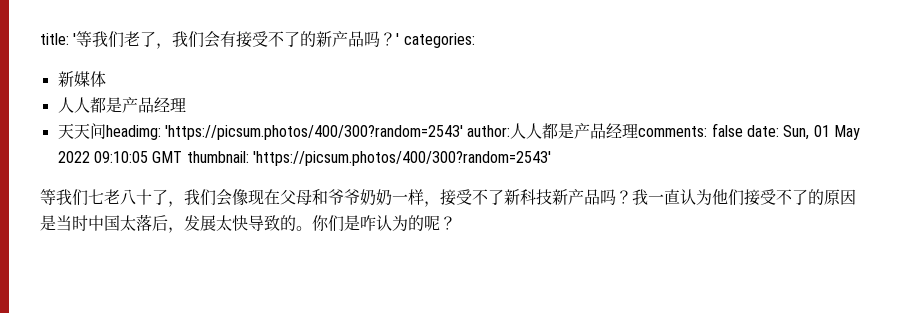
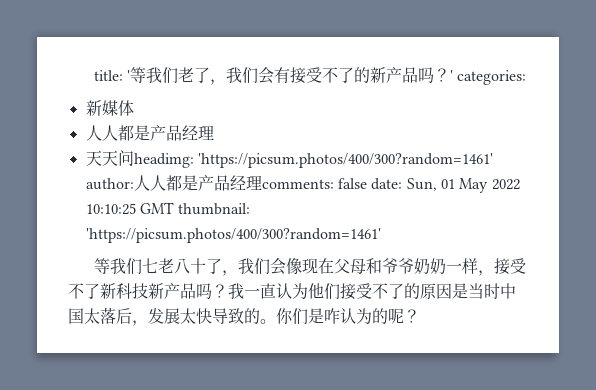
- 天天问headimg: 'https://picsum.photos/400/300?random=2543' author:人人都是产品经理comments: false date: Sun, 01 May 2022 09:10:05 GMT thumbnail: 'https://picsum.photos/400/300?random=2543'
+ 天天问headimg: 'https://picsum.photos/400/300?random=1461' author:人人都是产品经理comments: false date: Sun, 01 May 2022 10:10:25 GMT thumbnail: 'https://picsum.photos/400/300?random=1461'

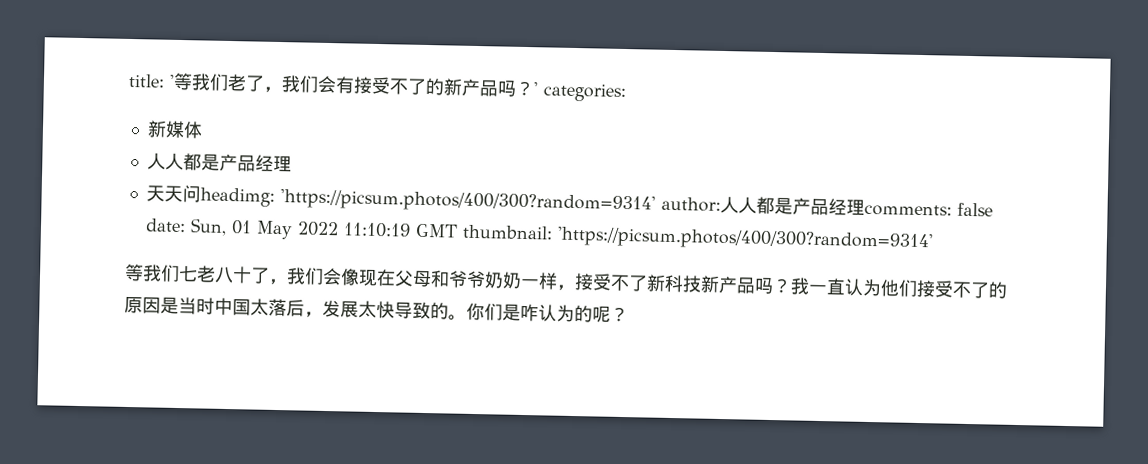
- 天天问headimg: 'https://picsum.photos/400/300?random=1461' author:人人都是产品经理comments: false date: Sun, 01 May 2022 10:10:25 GMT thumbnail: 'https://picsum.photos/400/300?random=1461'
+ 天天问headimg: 'https://picsum.photos/400/300?random=9314' author:人人都是产品经理comments: false date: Sun, 01 May 2022 11:10:19 GMT thumbnail: 'https://picsum.photos/400/300?random=9314'

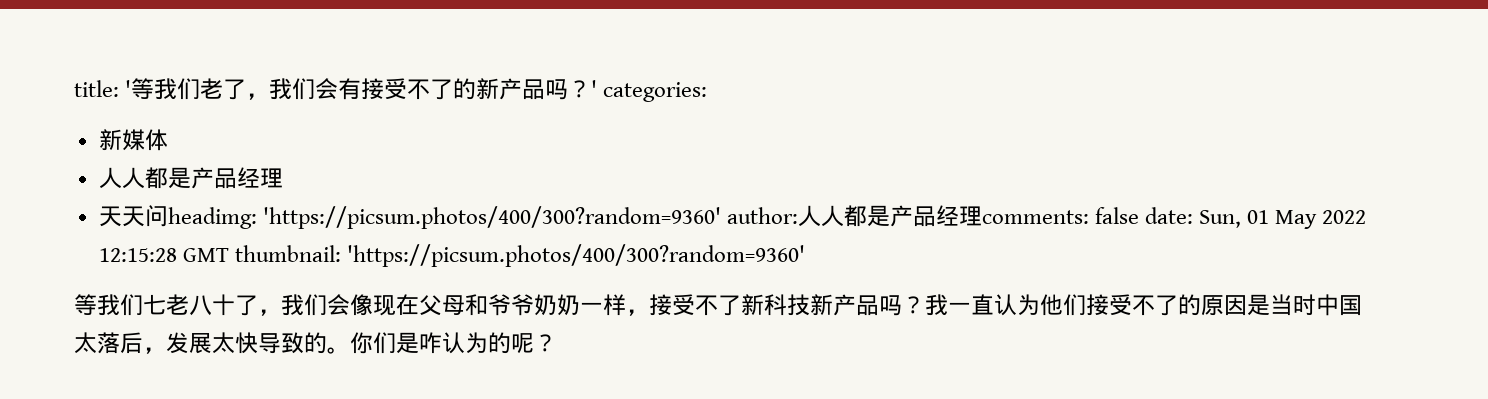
- 天天问headimg: 'https://picsum.photos/400/300?random=9314' author:人人都是产品经理comments: false date: Sun, 01 May 2022 11:10:19 GMT thumbnail: 'https://picsum.photos/400/300?random=9314'
+ 天天问headimg: 'https://picsum.photos/400/300?random=9360' author:人人都是产品经理comments: false date: Sun, 01 May 2022 12:15:28 GMT thumbnail: 'https://picsum.photos/400/300?random=9360'

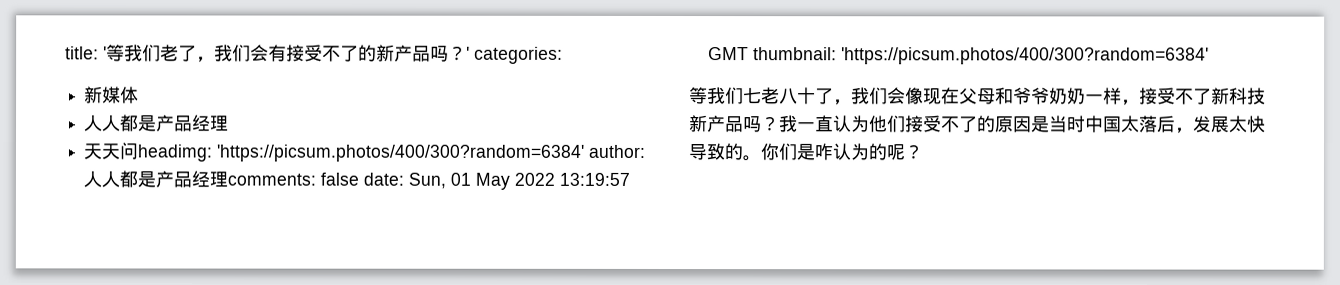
- 天天问headimg: 'https://picsum.photos/400/300?random=9360' author:人人都是产品经理comments: false date: Sun, 01 May 2022 12:15:28 GMT thumbnail: 'https://picsum.photos/400/300?random=9360'
+ 天天问headimg: 'https://picsum.photos/400/300?random=6384' author:人人都是产品经理comments: false date: Sun, 01 May 2022 13:19:57 GMT thumbnail: 'https://picsum.photos/400/300?random=6384'

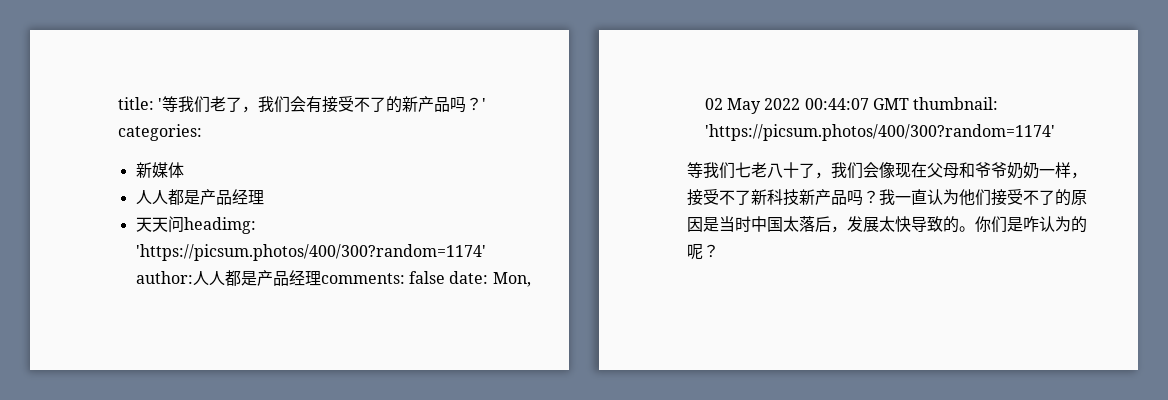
- 天天问headimg: 'https://picsum.photos/400/300?random=6384' author:人人都是产品经理comments: false date: Sun, 01 May 2022 13:19:57 GMT thumbnail: 'https://picsum.photos/400/300?random=6384'
+ 天天问headimg: 'https://picsum.photos/400/300?random=1174' author:人人都是产品经理comments: false date: Mon, 02 May 2022 00:44:07 GMT thumbnail: 'https://picsum.photos/400/300?random=1174'

